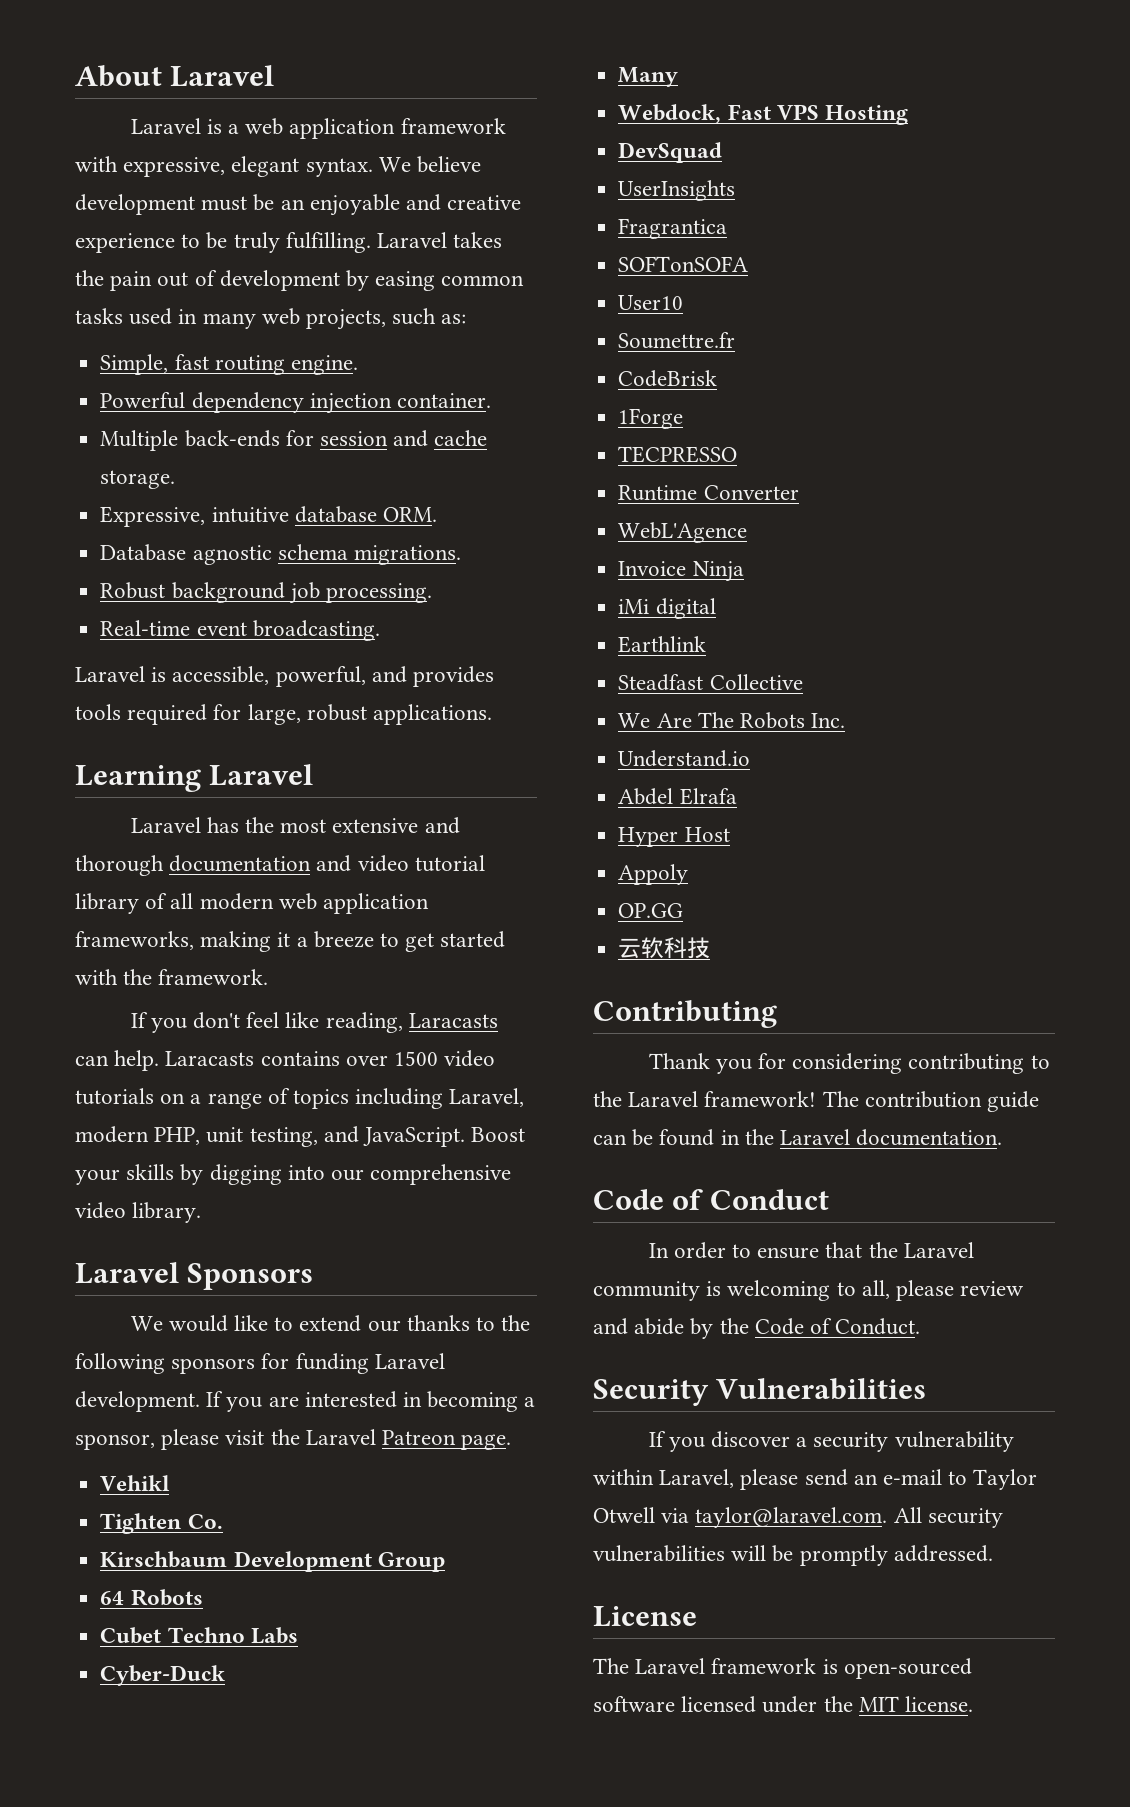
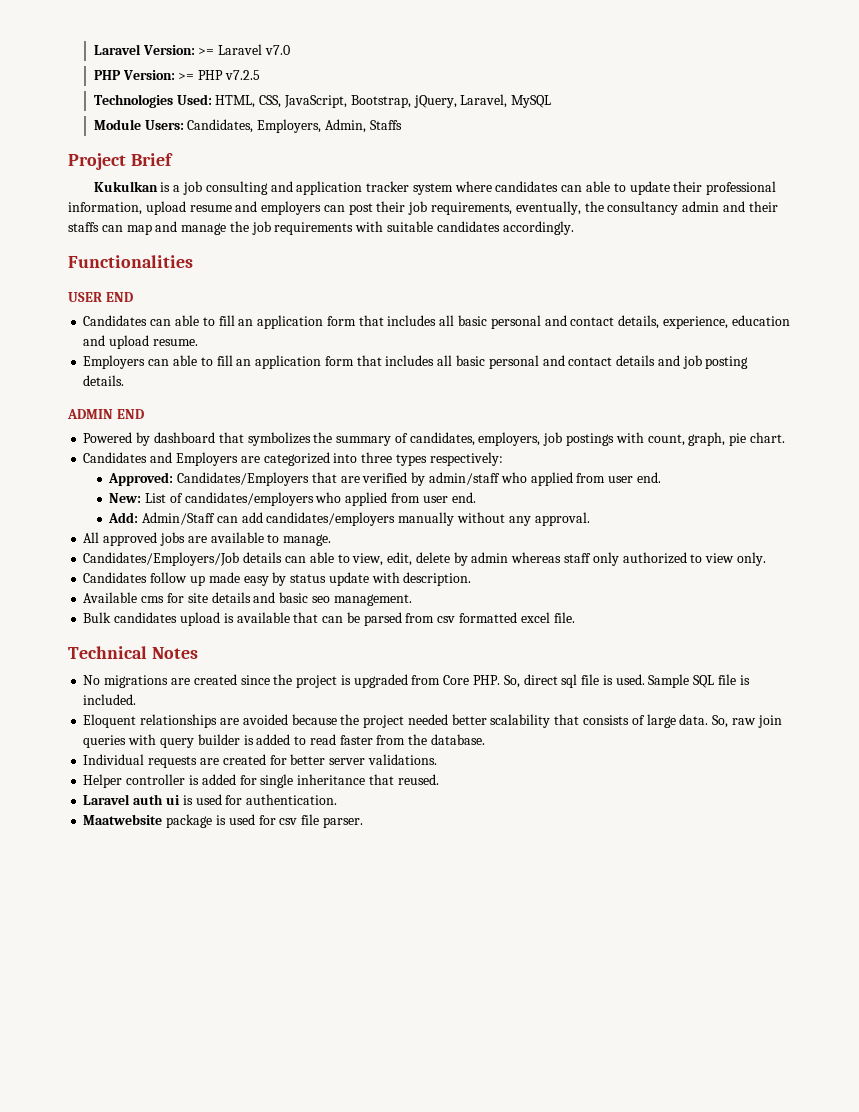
- About Laravel
- Laravel is a web application framework with expressive, elegant syntax. We believe development must be an enjoyable and creative experience to be truly fulfilling. Laravel takes the pain out of development by easing common tasks used in many web projects, such as:
- Simple, fast routing engine.
- Powerful dependency injection container.
- Multiple back-ends for session and cache storage.
- Expressive, intuitive database ORM.
- Database agnostic schema migrations.
- Robust background job processing.
- Real-time event broadcasting.
- Laravel is accessible, powerful, and provides tools required for large, robust applications.
- Learning Laravel
- Laravel has the most extensive and thorough documentation and video tutorial library of all modern web application frameworks, making it a breeze to get started with the framework.
- If you don't feel like reading, Laracasts can help. Laracasts contains over 1500 video tutorials on a range of topics including Laravel, modern PHP, unit testing, and JavaScript. Boost your skills by digging into our comprehensive video library.
- Laravel Sponsors
- We would like to extend our thanks to the following sponsors for funding Laravel development. If you are interested in becoming a sponsor, please visit the Laravel Patreon page.
- Vehikl
- Tighten Co.
- Kirschbaum Development Group
- 64 Robots
- Cubet Techno Labs
- Cyber-Duck
- Many
- Webdock, Fast VPS Hosting
- DevSquad
- UserInsights
- Fragrantica
- SOFTonSOFA
- User10
- Soumettre.fr
- CodeBrisk
- 1Forge
- TECPRESSO
- Runtime Converter
- WebL'Agence
- Invoice Ninja
- iMi digital
- Earthlink
- Steadfast Collective
- We Are The Robots Inc.
- Understand.io
- Abdel Elrafa
- Hyper Host
- Appoly
- OP.GG
- 云软科技
- Contributing
- Thank you for considering contributing to the Laravel framework! The contribution guide can be found in the Laravel documentation.
- Code of Conduct
- In order to ensure that the Laravel community is welcoming to all, please review and abide by the Code of Conduct.
- Security Vulnerabilities
- If you discover a security vulnerability within Laravel, please send an e-mail to Taylor Otwell via taylor@laravel.com. All security vulnerabilities will be promptly addressed.
- License
- The Laravel framework is open-sourced software licensed under the MIT license.
+ Laravel Version: >= Laravel v7.0
+ PHP Version: >= PHP v7.2.5
+ Technologies Used: HTML, CSS, JavaScript, Bootstrap, jQuery, Laravel, MySQL
+ Module Users: Candidates, Employers, Admin, Staffs
+ Project Brief
+ Kukulkan is a job consulting and application tracker system where candidates can able to update their professional information, upload resume and employers can post their job requirements, eventually, the consultancy admin and their staffs can map and manage the job requirements with suitable candidates accordingly.
+ Functionalities
+ USER END
+ Candidates can able to fill an application form that includes all basic personal and contact details, experience, education and upload resume.
+ Employers can able to fill an application form that includes all basic personal and contact details and job posting details.
+ ADMIN END
+ Powered by dashboard that symbolizes the summary of candidates, employers, job postings with count, graph, pie chart.
+ Candidates and Employers are categorized into three types respectively:
+ Approved: Candidates/Employers that are verified by admin/staff who applied from user end.
+ New: List of candidates/employers who applied from user end.
+ Add: Admin/Staff can add candidates/employers manually without any approval.
+ All approved jobs are available to manage.
+ Candidates/Employers/Job details can able to view, edit, delete by admin whereas staff only authorized to view only.
+ Candidates follow up made easy by status update with description.
+ Available cms for site details and basic seo management.
+ Bulk candidates upload is available that can be parsed from csv formatted excel file.
+ Technical Notes
+ No migrations are created since the project is upgraded from Core PHP. So, direct sql file is used. Sample SQL file is included.
+ Eloquent relationships are avoided because the project needed better scalability that consists of large data. So, raw join queries with query builder is added to read faster from the database.
+ Individual requests are created for better server validations.
+ Helper controller is added for single inheritance that reused.
+ Laravel auth ui is used for authentication.
+ Maatwebsite package is used for csv file parser.

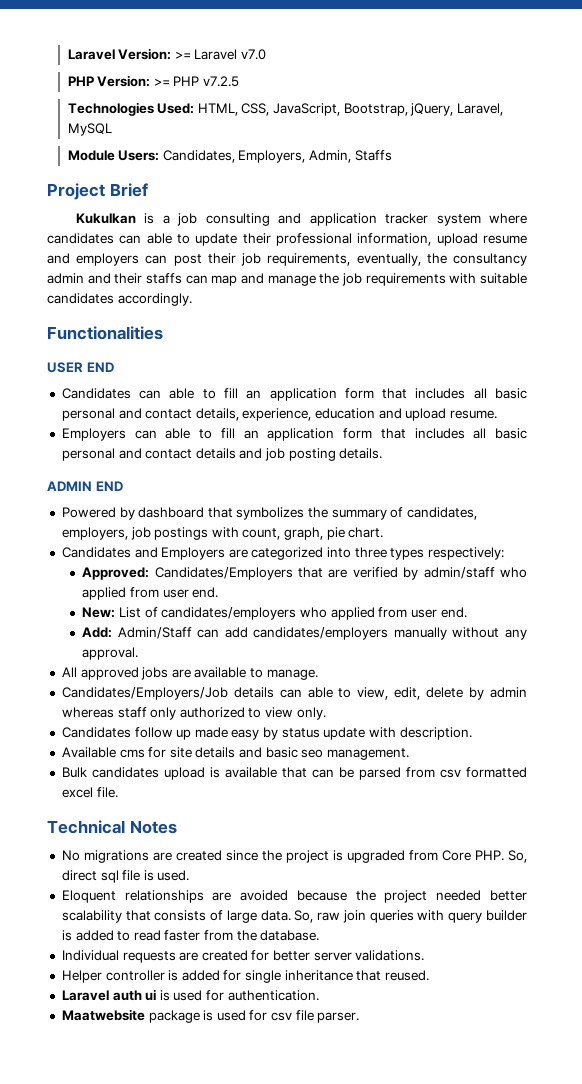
- Sample SQL file is included.

